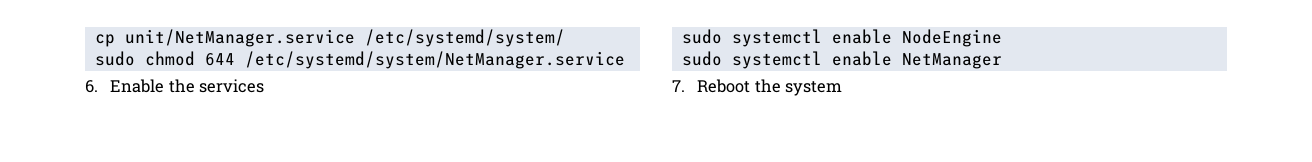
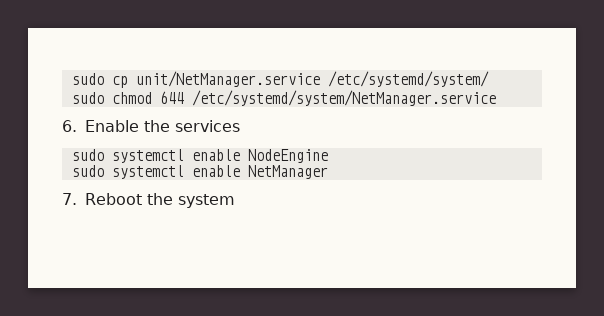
- cp unit/NetManager.service /etc/systemd/system/
+ sudo cp unit/NetManager.service /etc/systemd/system/

